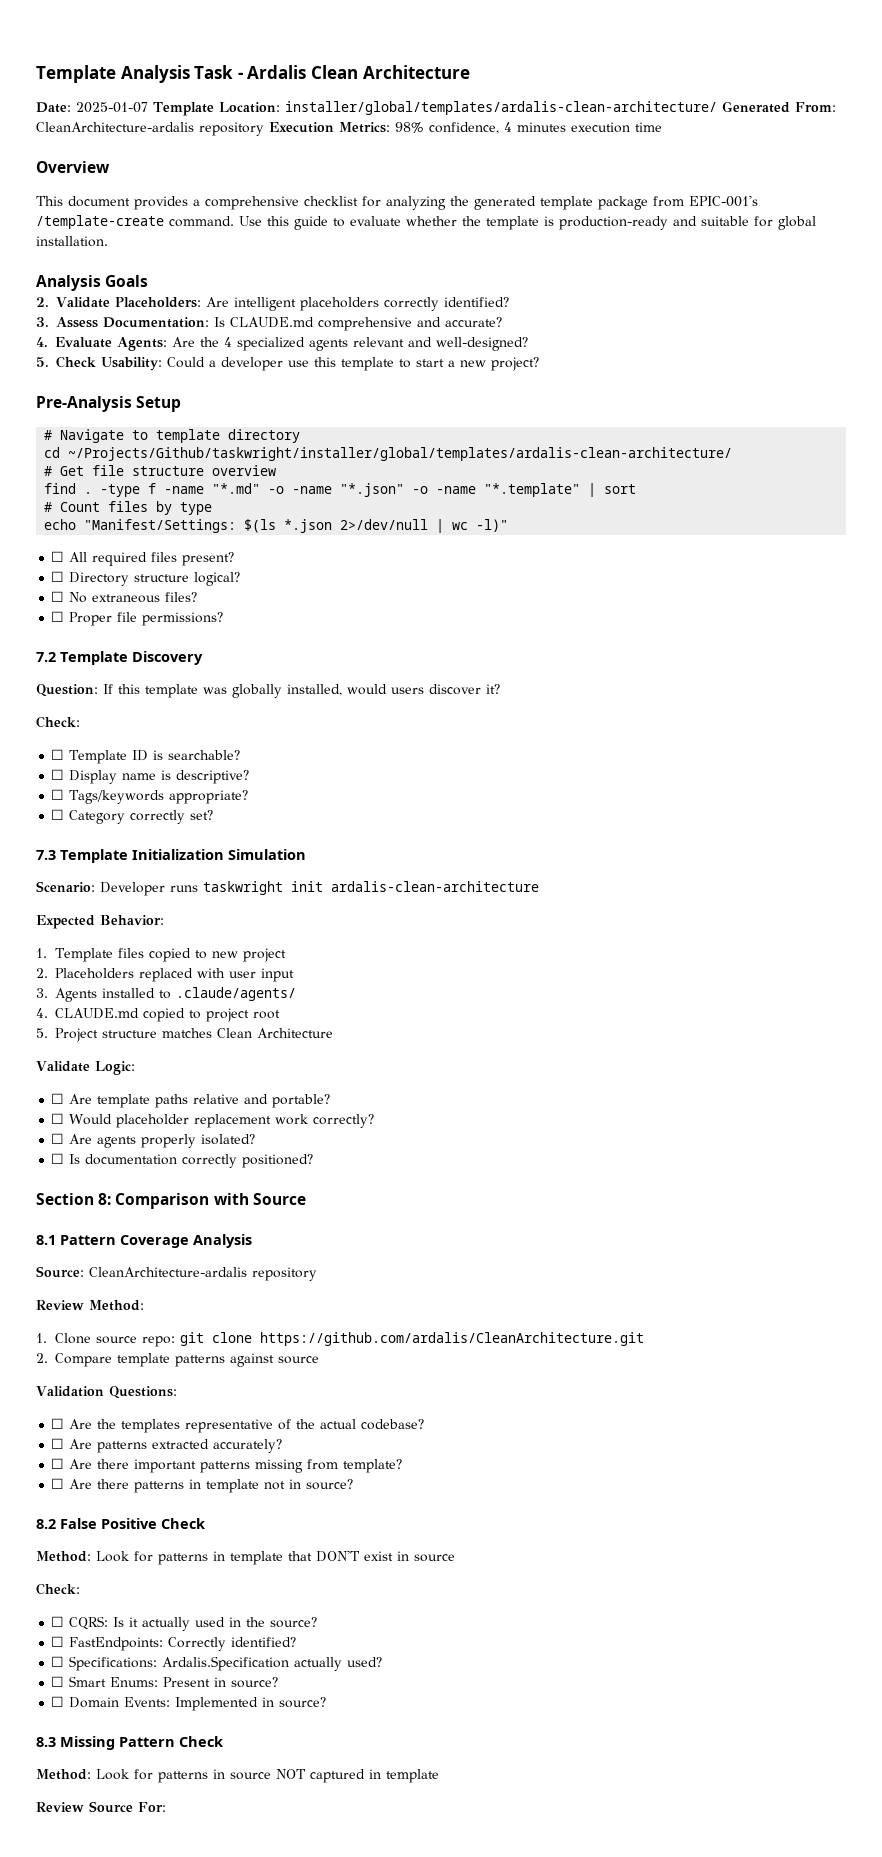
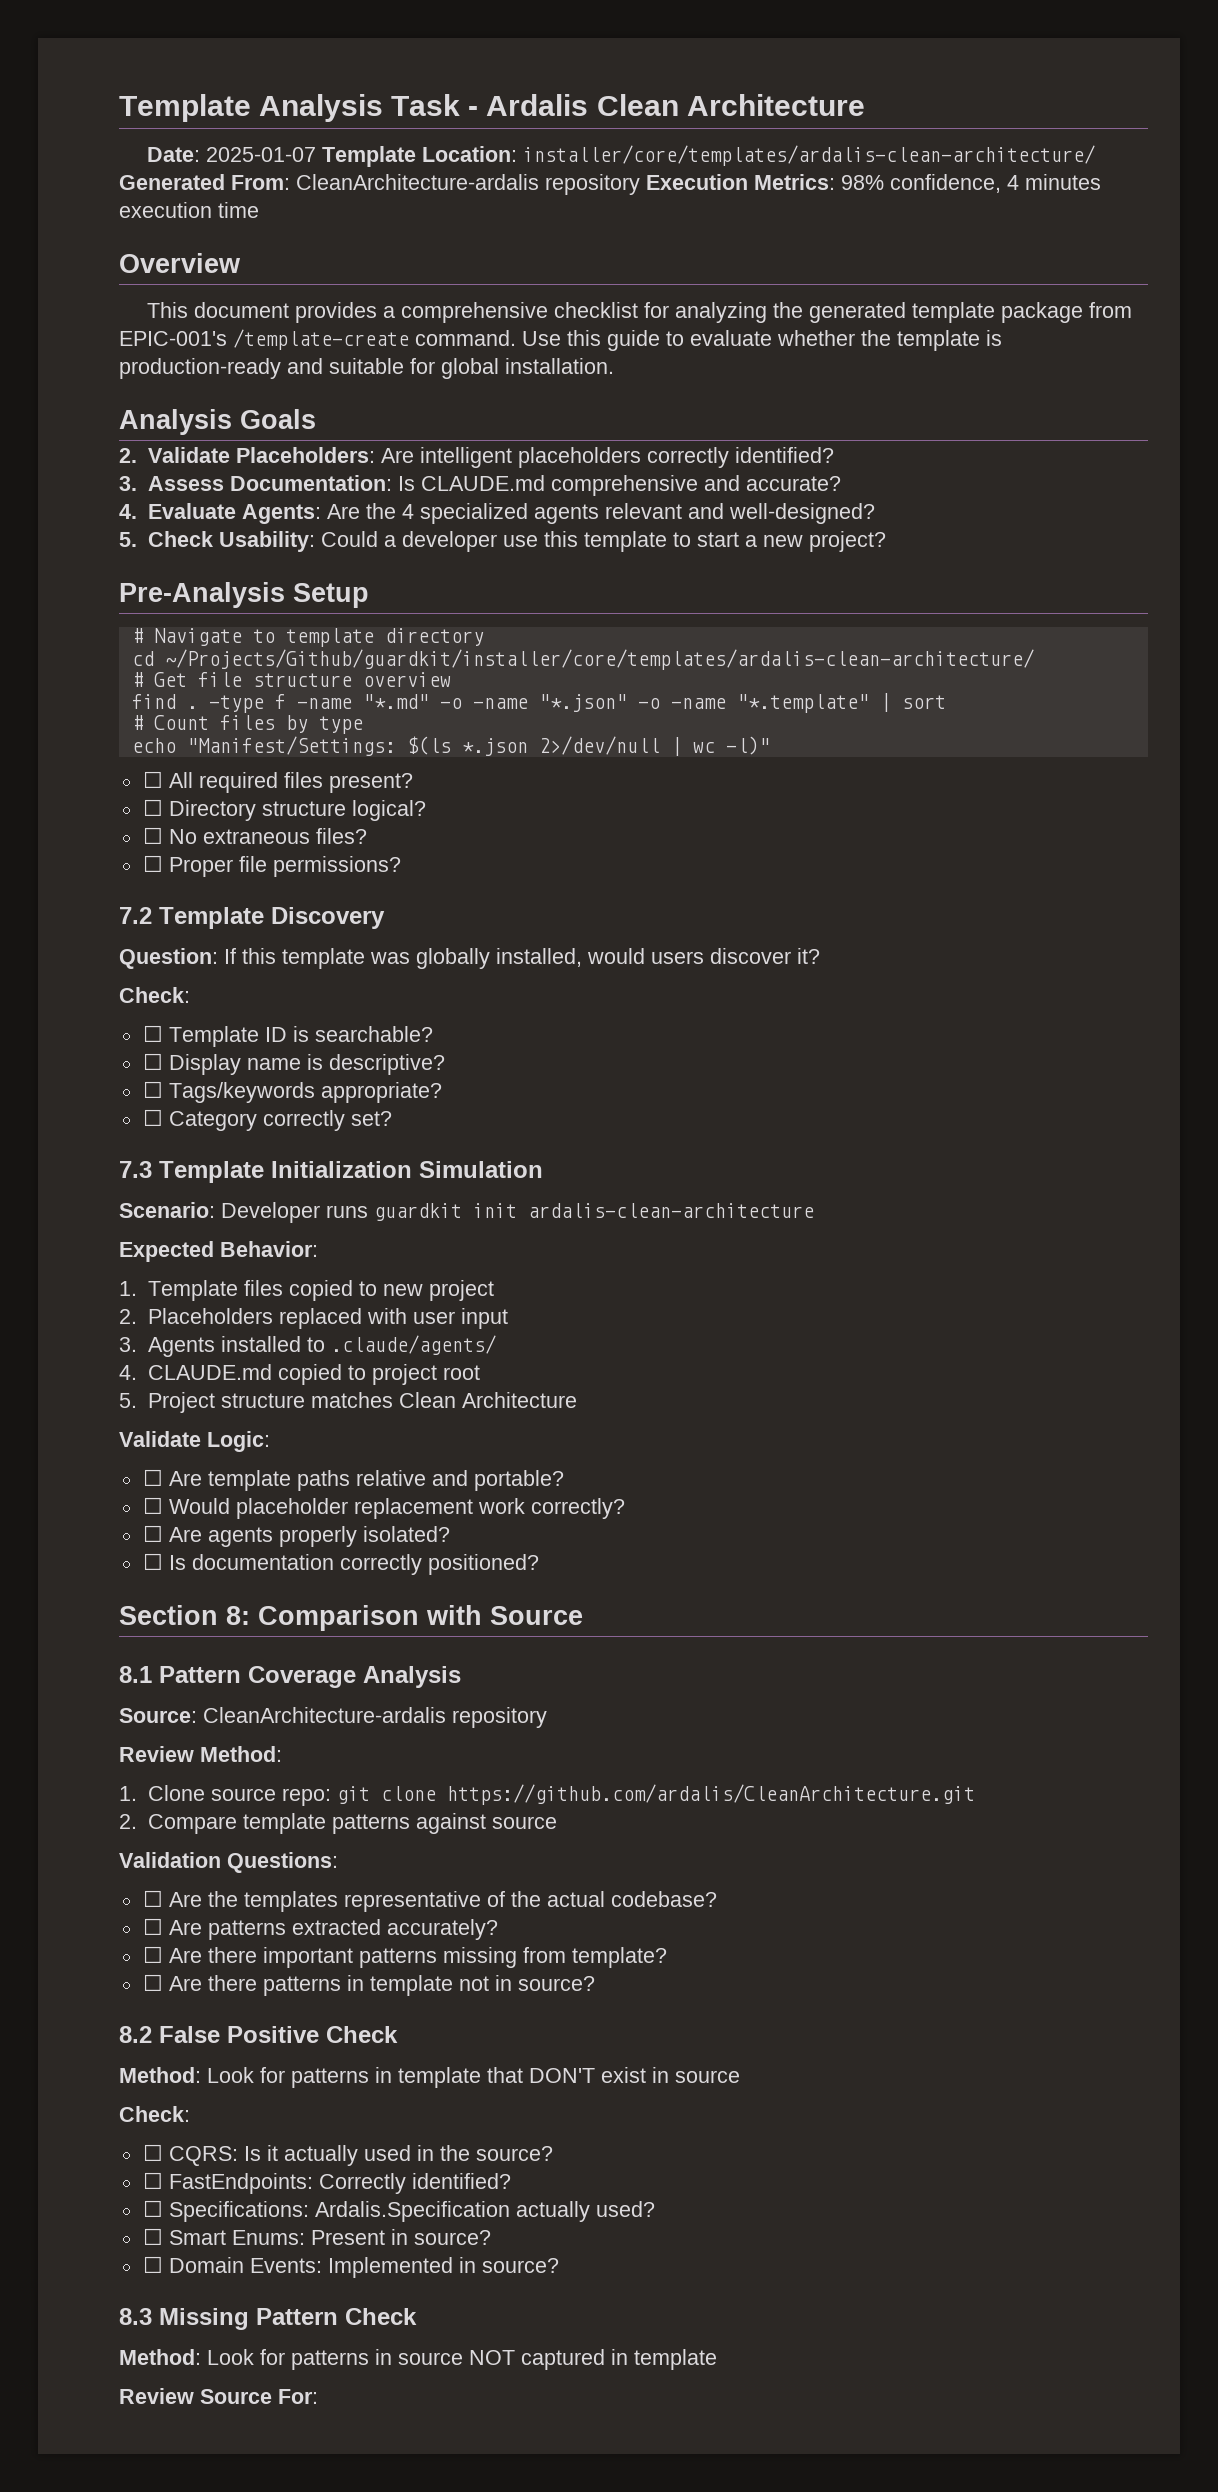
- Date: 2025-01-07 Template Location: installer/global/templates/ardalis-clean-architecture/ Generated From: CleanArchitecture-ardalis repository Execution Metrics: 98% confidence, 4 minutes execution time
+ Date: 2025-01-07 Template Location: installer/core/templates/ardalis-clean-architecture/ Generated From: CleanArchitecture-ardalis repository Execution Metrics: 98% confidence, 4 minutes execution time
- cd ~/Projects/Github/taskwright/installer/global/templates/ardalis-clean-architecture/
+ cd ~/Projects/Github/guardkit/installer/core/templates/ardalis-clean-architecture/
- Scenario: Developer runs taskwright init ardalis-clean-architecture
+ Scenario: Developer runs guardkit init ardalis-clean-architecture

